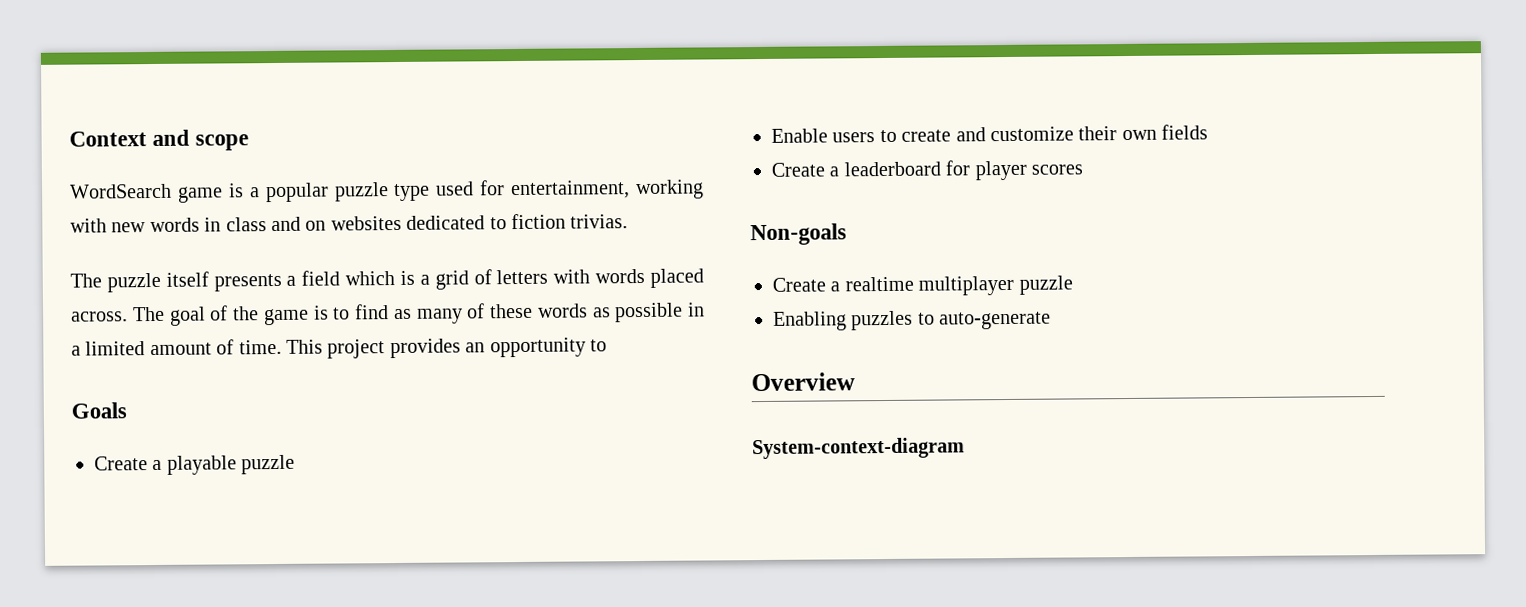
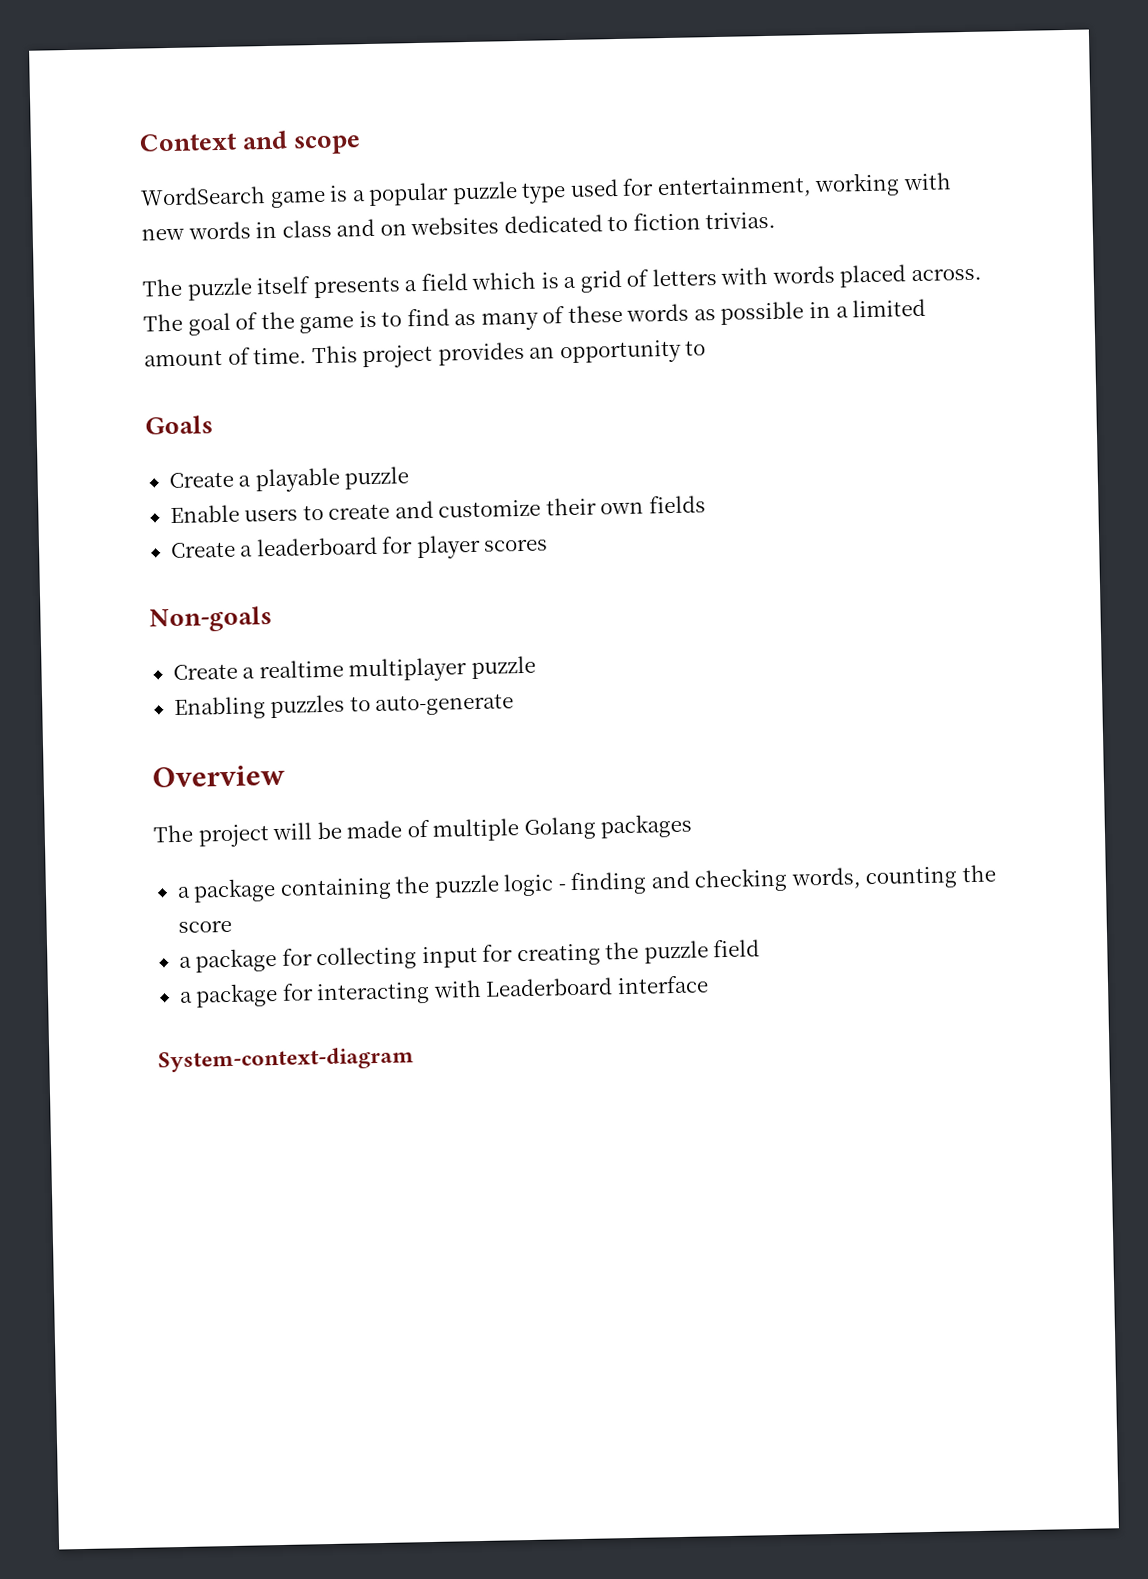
+ The project will be made of multiple Golang packages
+ a package containing the puzzle logic - finding and checking words, counting the score
+ a package for collecting input for creating the puzzle field
+ a package for interacting with Leaderboard interface

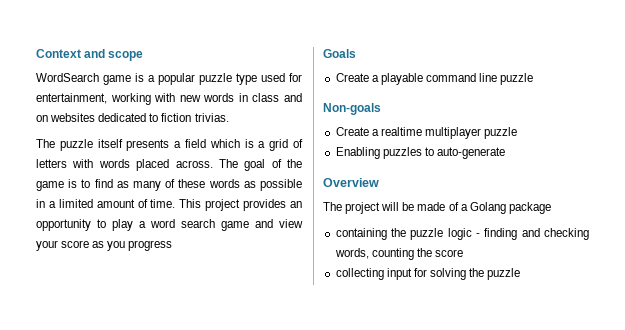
- This project provides an opportunity to
+ This project provides an opportunity to play a word search game and view your score as you progress
- Create a playable puzzle
- Enable users to create and customize their own fields
- Create a leaderboard for player scores
+ Create a playable command line puzzle
- The project will be made of multiple Golang packages
- a package containing the puzzle logic - finding and checking words, counting the score
+ The project will be made of a Golang package
+ containing the puzzle logic - finding and checking words, counting the score
- a package for collecting input for creating the puzzle field
- a package for interacting with Leaderboard interface
- System-context-diagram
+ collecting input for solving the puzzle

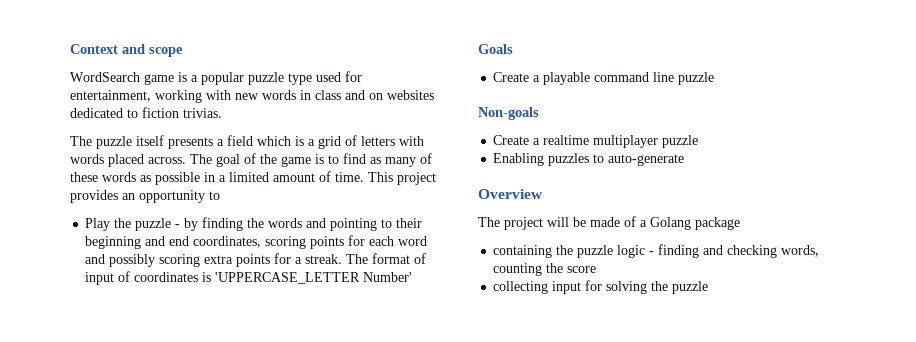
- This project provides an opportunity to play a word search game and view your score as you progress
+ This project provides an opportunity to
+ Play the puzzle - by finding the words and pointing to their beginning and end coordinates, scoring points for each word and possibly scoring extra points for a streak. The format of input of coordinates is 'UPPERCASE_LETTER Number'

